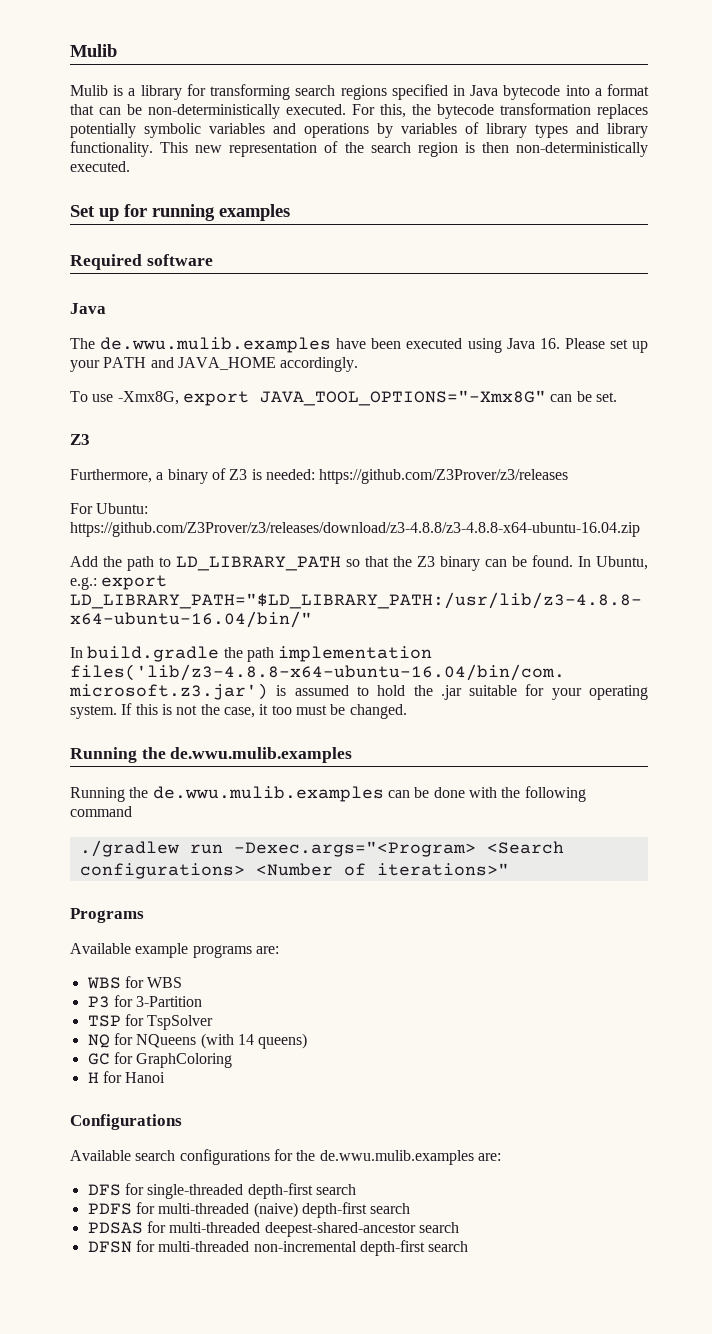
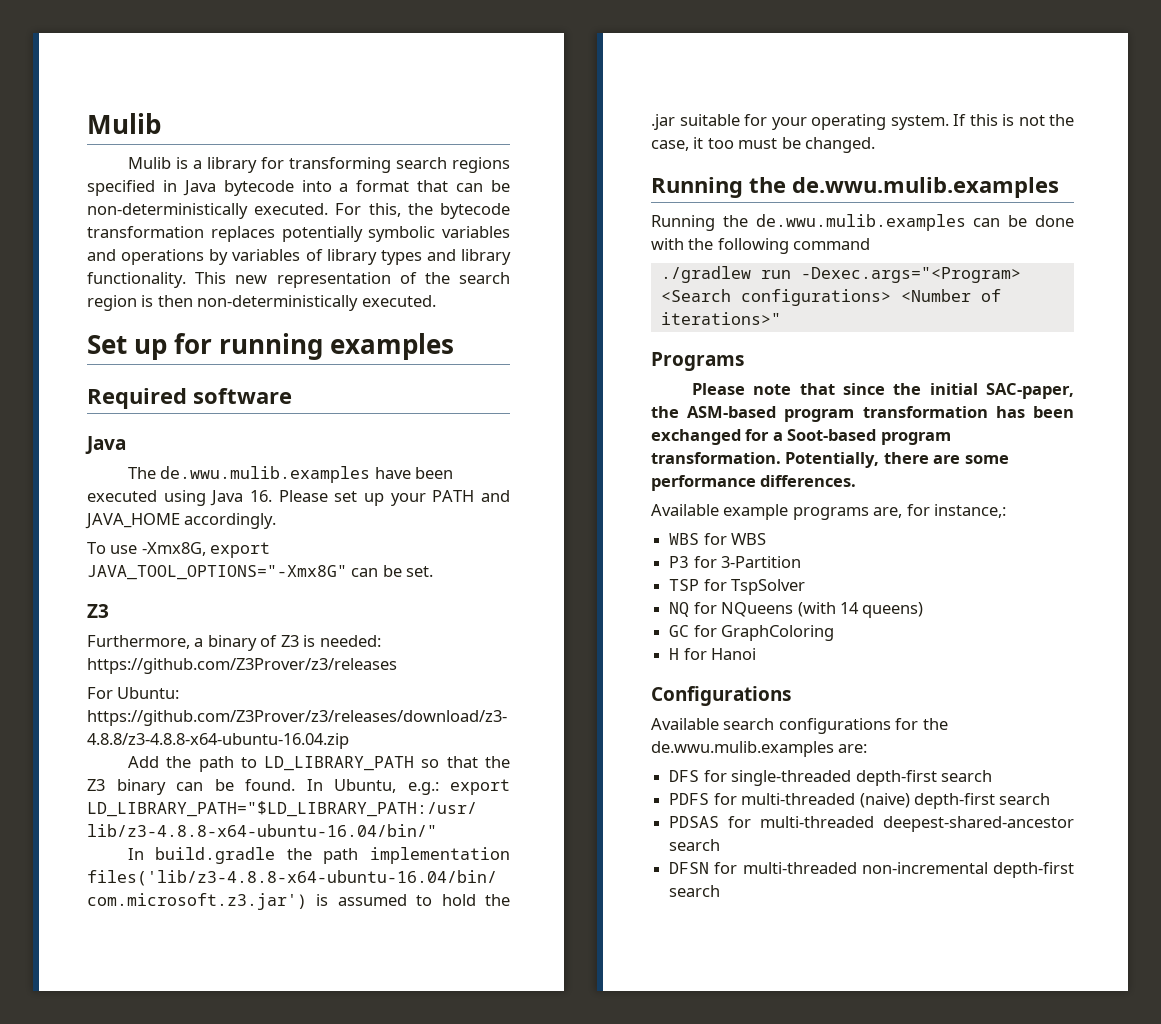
+ Please note that since the initial SAC-paper, the ASM-based program transformation has been exchanged for a Soot-based program transformation. Potentially, there are some performance differences.
- Available example programs are:
+ Available example programs are, for instance,:

